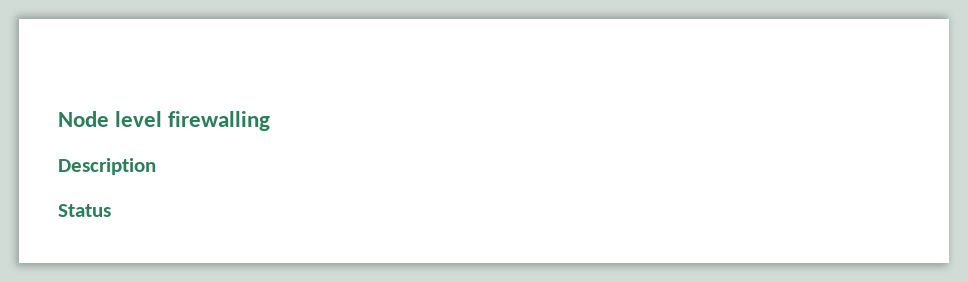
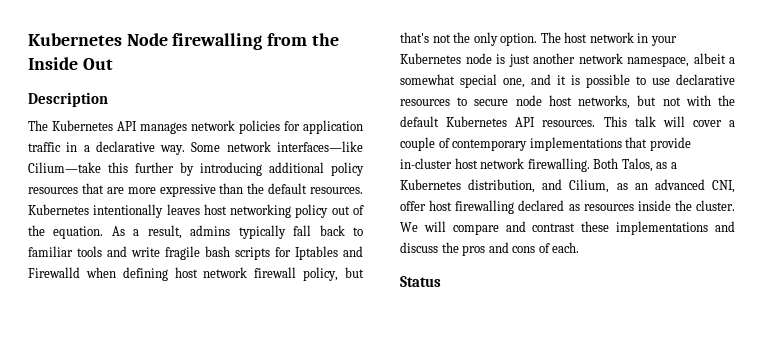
- Node level firewalling
+ Kubernetes Node firewalling from the Inside Out
  Description
+ The Kubernetes API manages network policies for application traffic in a declarative way. Some network interfaces—like Cilium—take this further by introducing additional policy resources that are more expressive than the default resources. Kubernetes intentionally leaves host networking policy out of the equation. As a result, admins typically fall back to familiar tools and write fragile bash scripts for Iptables and Firewalld when defining host network firewall policy, but that's not the only option. The host network in your Kubernetes node is just another network namespace, albeit a somewhat special one, and it is possible to use declarative resources to secure node host networks, but not with the default Kubernetes API resources. This talk will cover a couple of contemporary implementations that provide in-cluster host network firewalling. Both Talos, as a Kubernetes distribution, and Cilium, as an advanced CNI, offer host firewalling declared as resources inside the cluster. We will compare and contrast these implementations and discuss the pros and cons of each.

